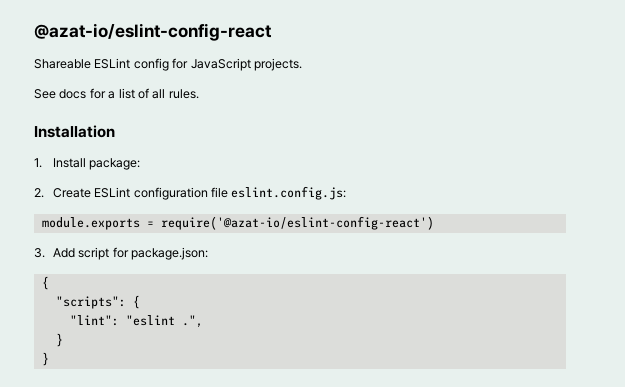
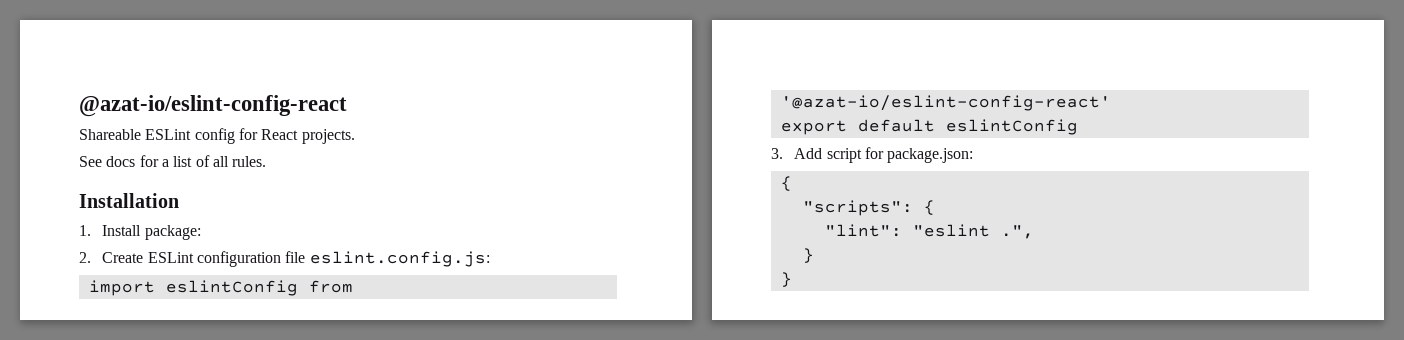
- Shareable ESLint config for JavaScript projects.
+ Shareable ESLint config for React projects.
- module.exports = require('@azat-io/eslint-config-react')
+ import eslintConfig from '@azat-io/eslint-config-react'
+ export default eslintConfig

